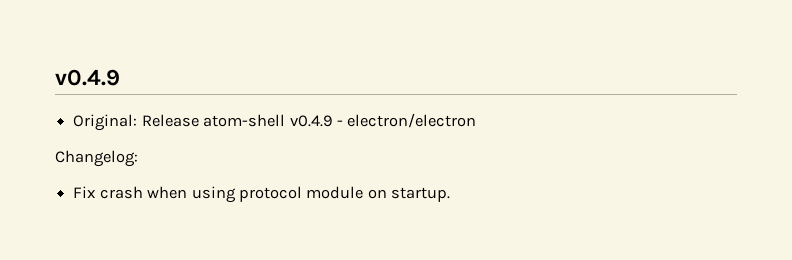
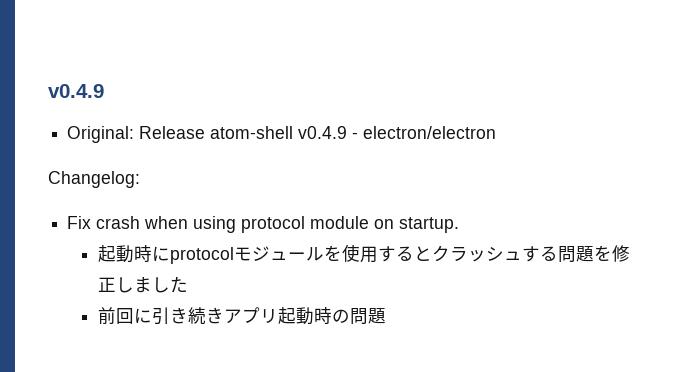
+ 起動時にprotocolモジュールを使用するとクラッシュする問題を修正しました
+ 前回に引き続きアプリ起動時の問題

